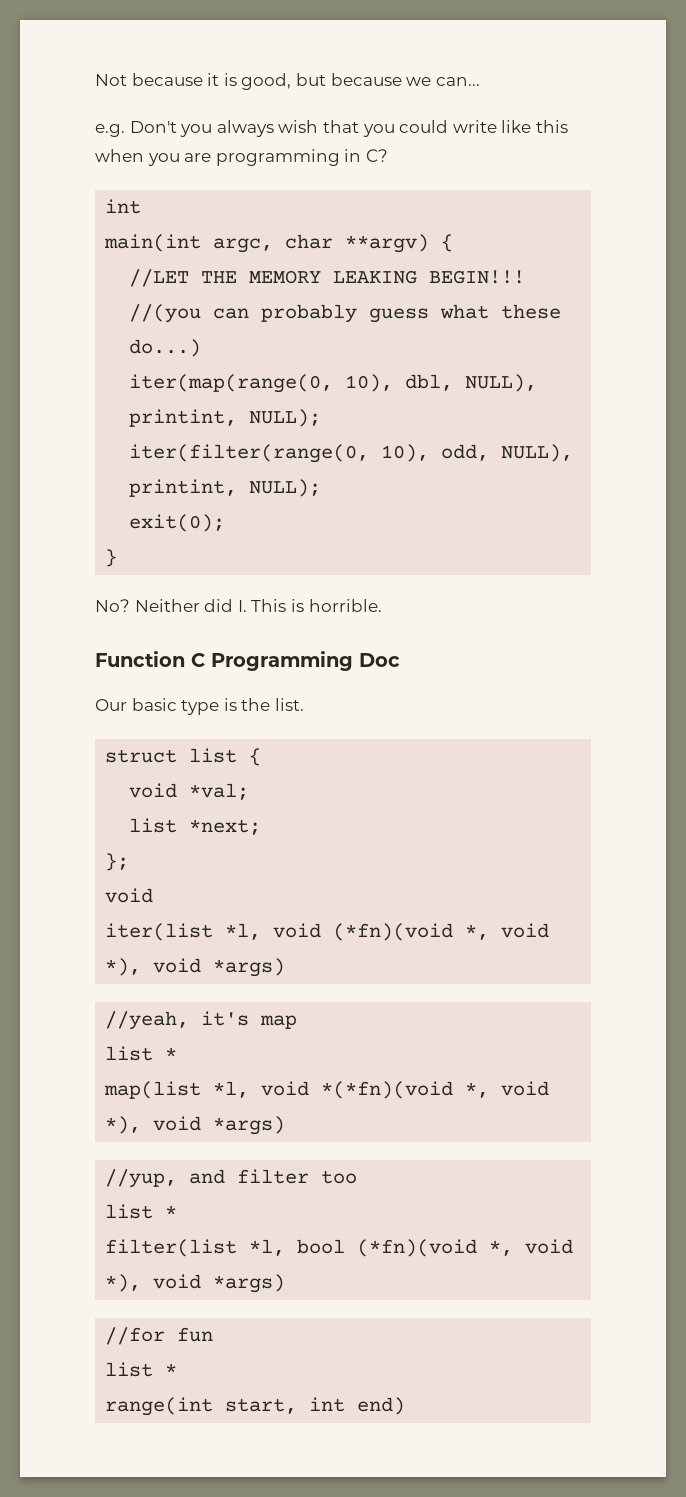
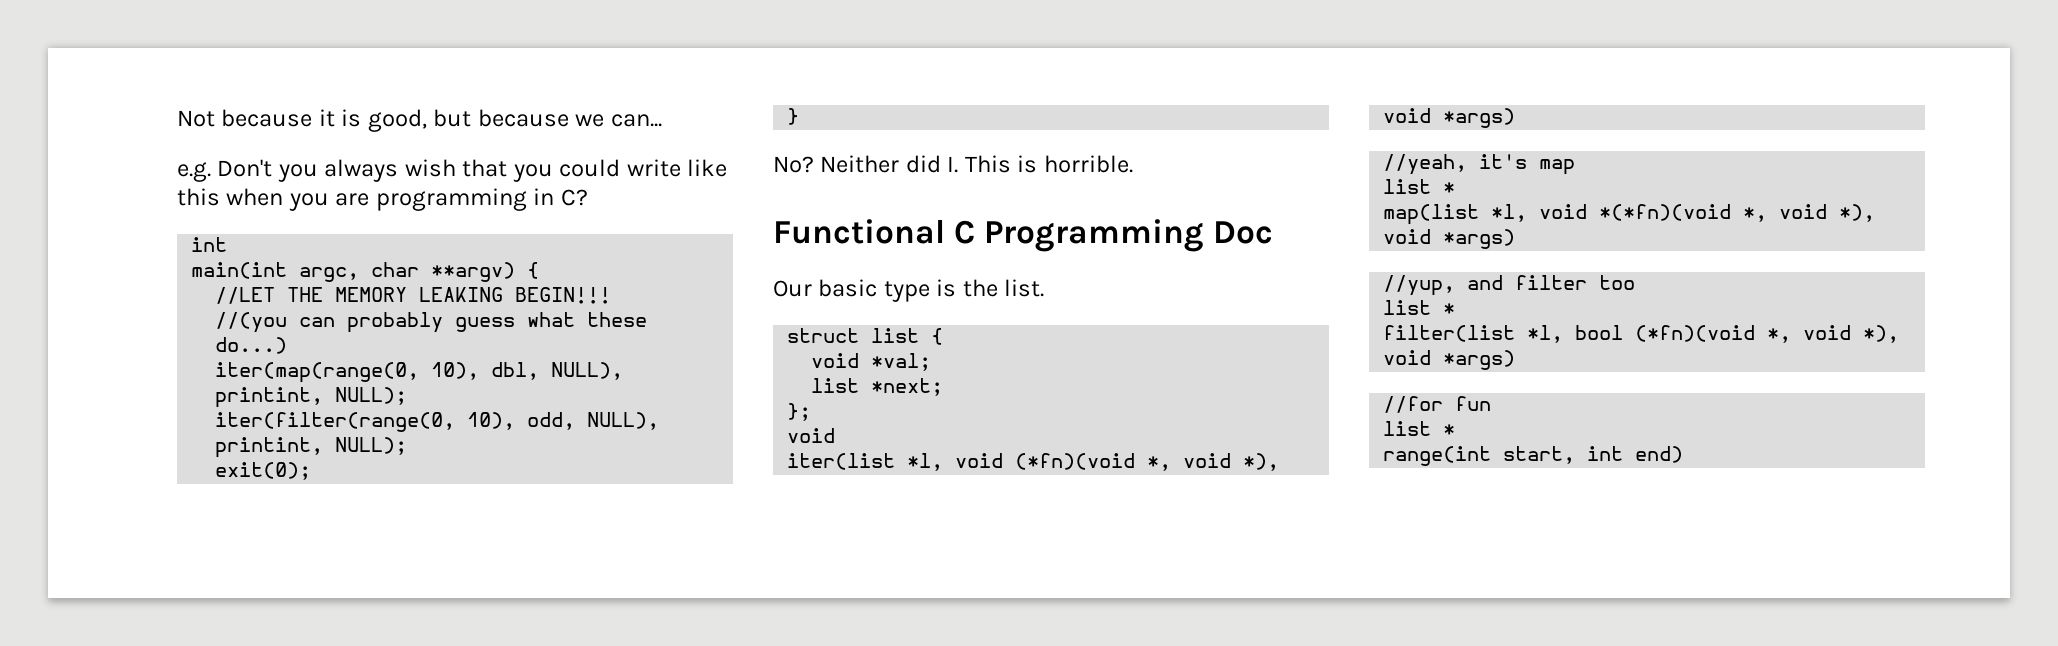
- Function C Programming Doc
+ Functional C Programming Doc

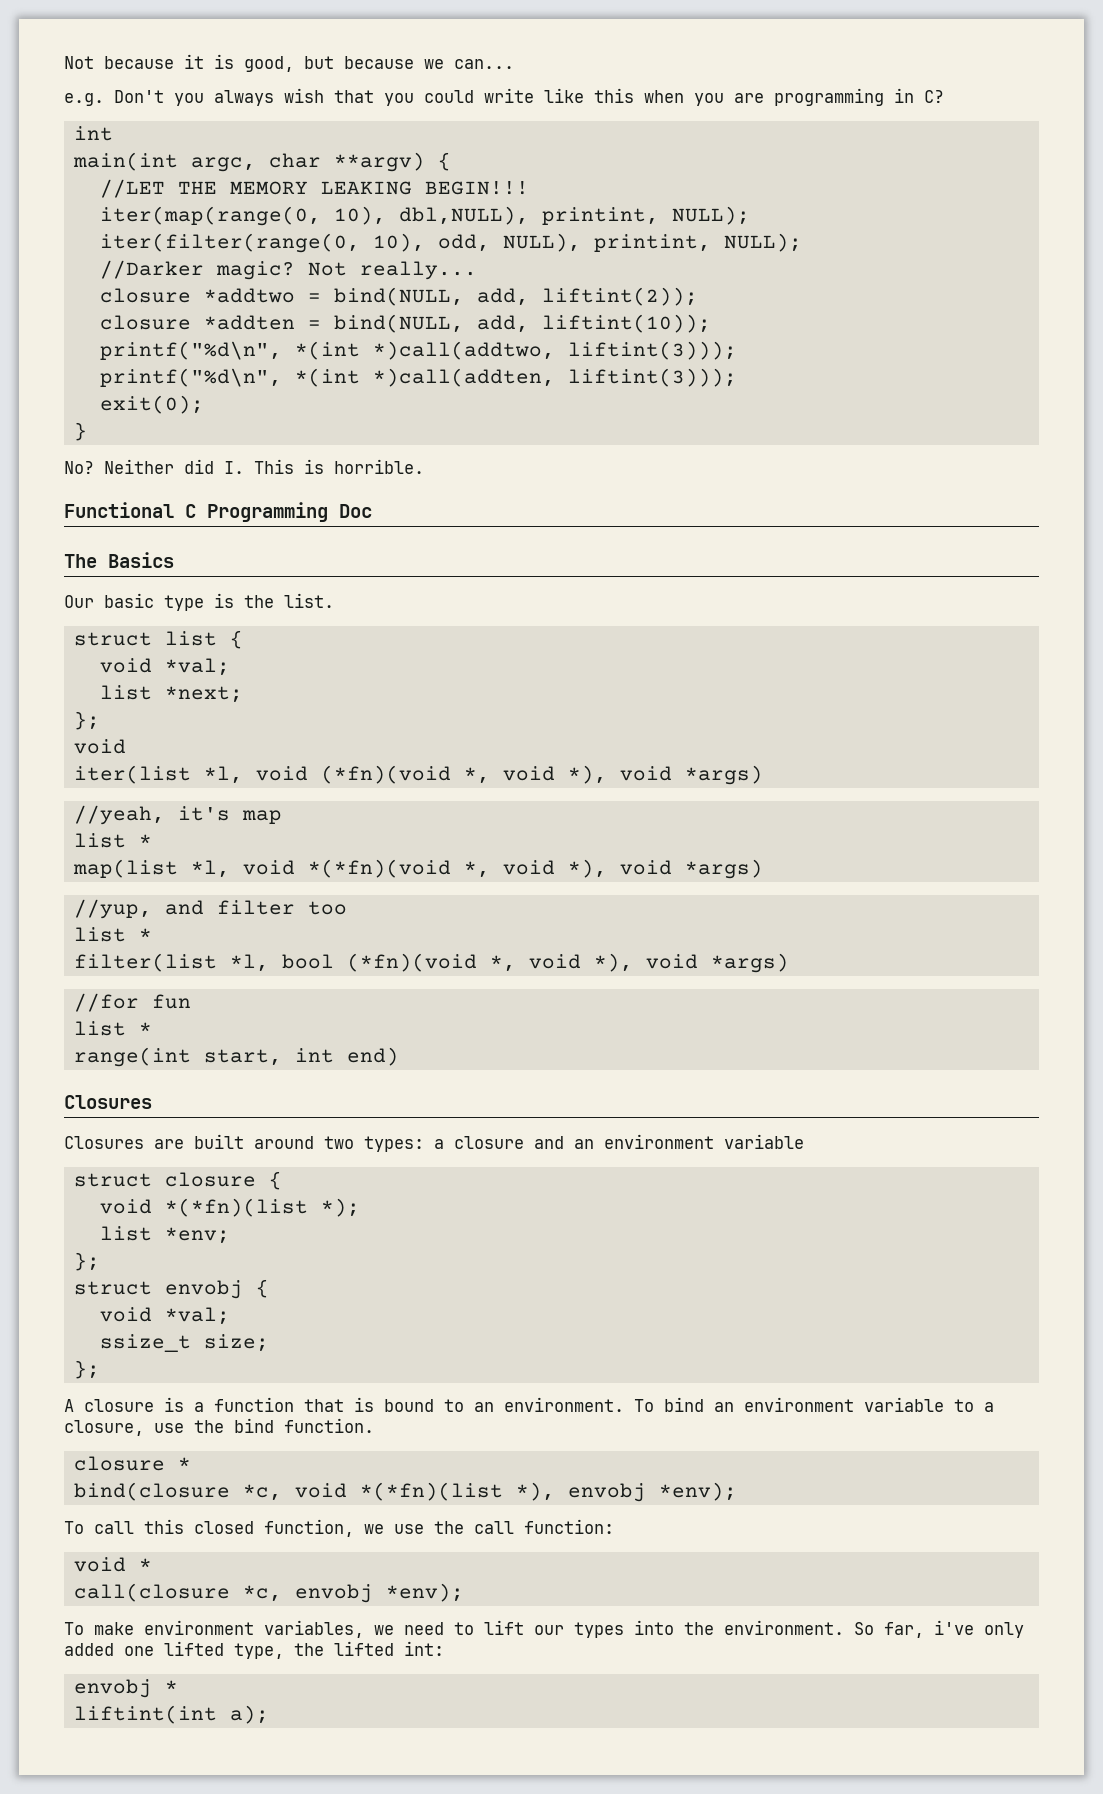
- //(you can probably guess what these do...)
- iter(map(range(0, 10), dbl, NULL), printint, NULL);
+ iter(map(range(0, 10), dbl,NULL), printint, NULL);
+ //Darker magic? Not really...
+ closure *addtwo = bind(NULL, add, liftint(2));
+ closure *addten = bind(NULL, add, liftint(10));
+ printf("%d\n", *(int *)call(addtwo, liftint(3)));
+ printf("%d\n", *(int *)call(addten, liftint(3)));
+ The Basics
  range(int start, int end)
+ Closures
+ Closures are built around two types: a closure and an environment variable
+ struct closure {
+ void *(*fn)(list *);
+ list *env;
+ };
+ struct envobj {
+ void *val;
+ ssize_t size;
+ };
+ A closure is a function that is bound to an environment. To bind an environment variable to a closure, use the bind function.
+ closure *
+ bind(closure *c, void *(*fn)(list *), envobj *env);
+ To call this closed function, we use the call function:
+ void *
+ call(closure *c, envobj *env);
+ To make environment variables, we need to lift our types into the environment. So far, i've only added one lifted type, the lifted int:
+ envobj *
+ liftint(int a);

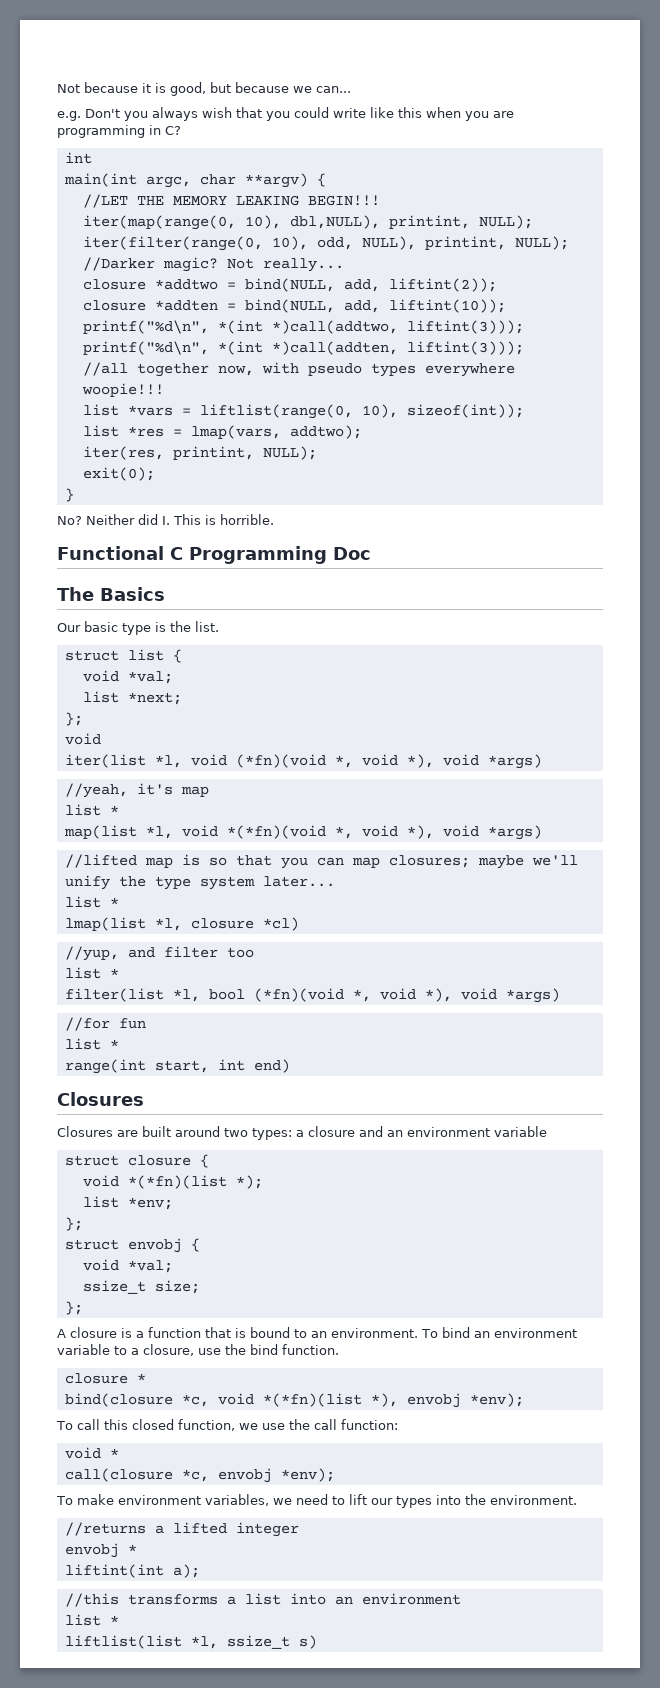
+ //all together now, with pseudo types everywhere woopie!!!
+ list *vars = liftlist(range(0, 10), sizeof(int));
+ list *res = lmap(vars, addtwo);
+ iter(res, printint, NULL);
+ //lifted map is so that you can map closures; maybe we'll unify the type system later...
+ list *
+ lmap(list *l, closure *cl)
- To make environment variables, we need to lift our types into the environment. So far, i've only added one lifted type, the lifted int:
+ To make environment variables, we need to lift our types into the environment.
+ //returns a lifted integer
  envobj *
  liftint(int a);
+ //this transforms a list into an environment
+ list *
+ liftlist(list *l, ssize_t s)

